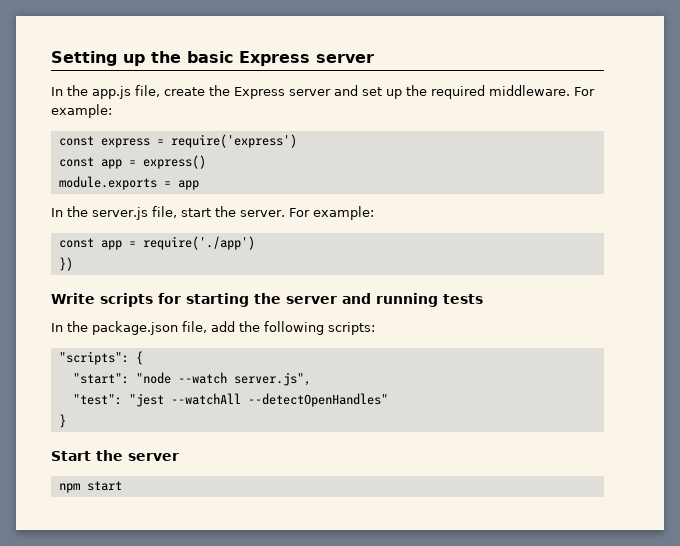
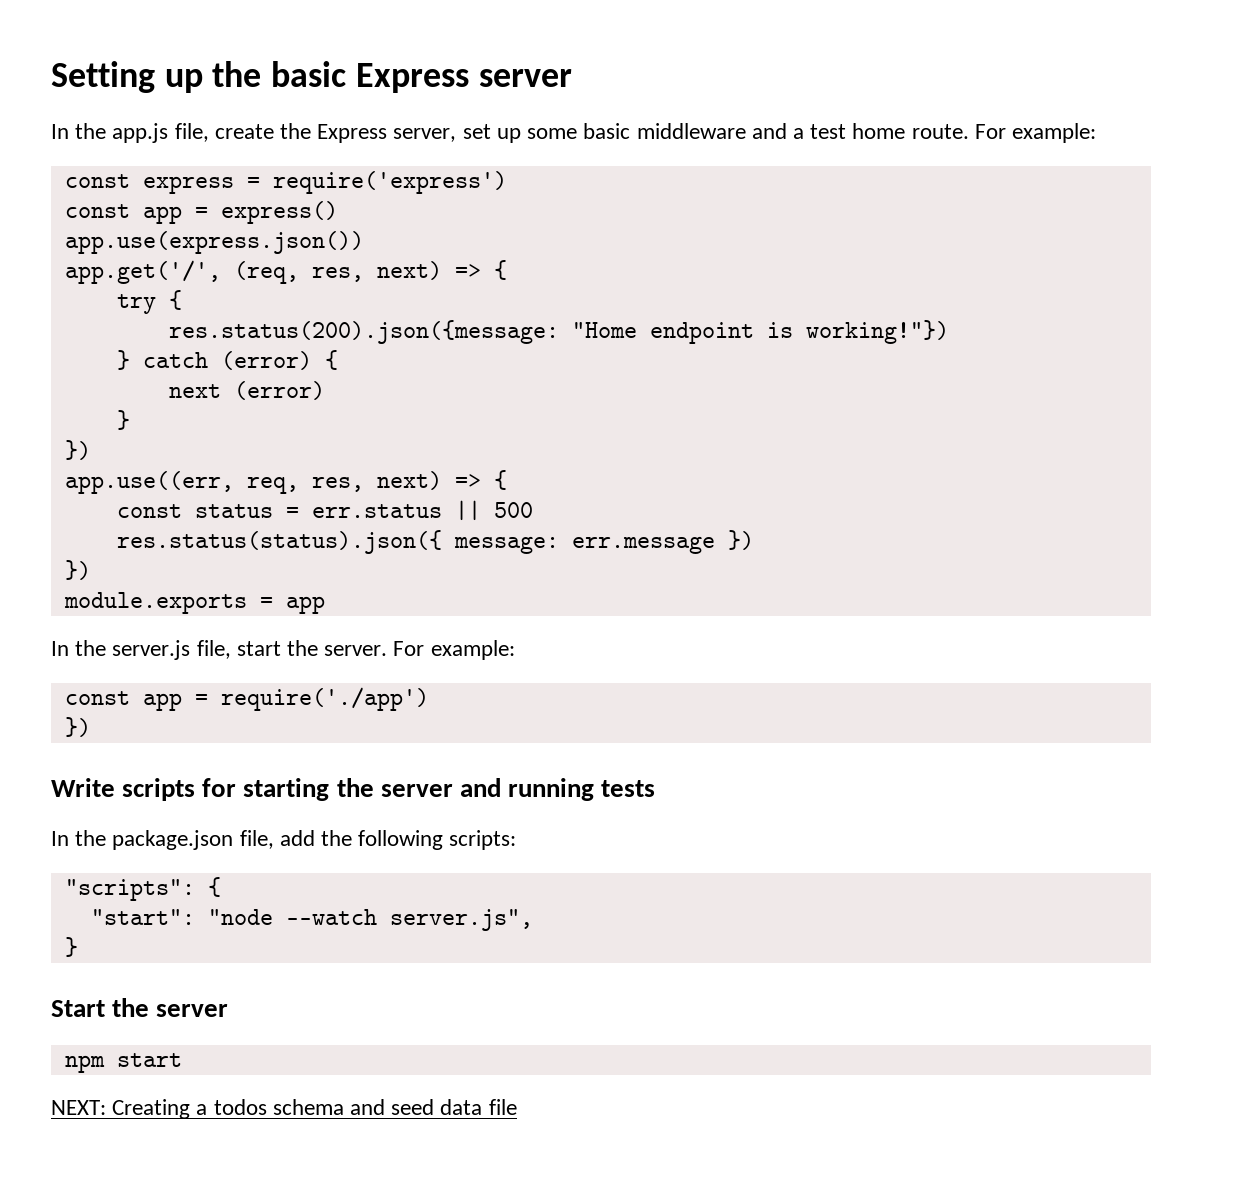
- In the app.js file, create the Express server and set up the required middleware.
+ In the app.js file, create the Express server, set up some basic middleware and a test home route.
+ app.use(express.json())
+ app.get('/', (req, res, next) => {
+ try {
+ res.status(200).json({message: "Home endpoint is working!"})
+ } catch (error) {
+ next (error)
+ }
+ })
+ app.use((err, req, res, next) => {
+ const status = err.status || 500
+ res.status(status).json({ message: err.message })
+ })
- "test": "jest --watchAll --detectOpenHandles"
+ NEXT: Creating a todos schema and seed data file

